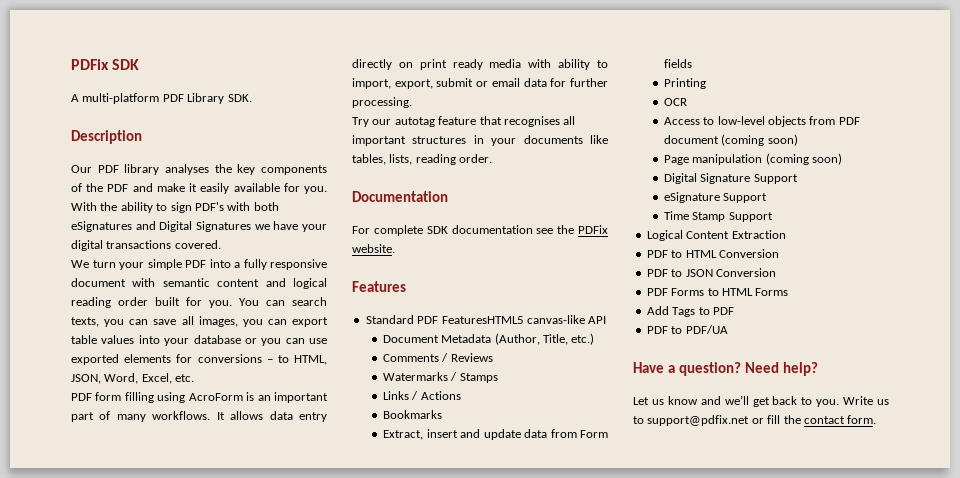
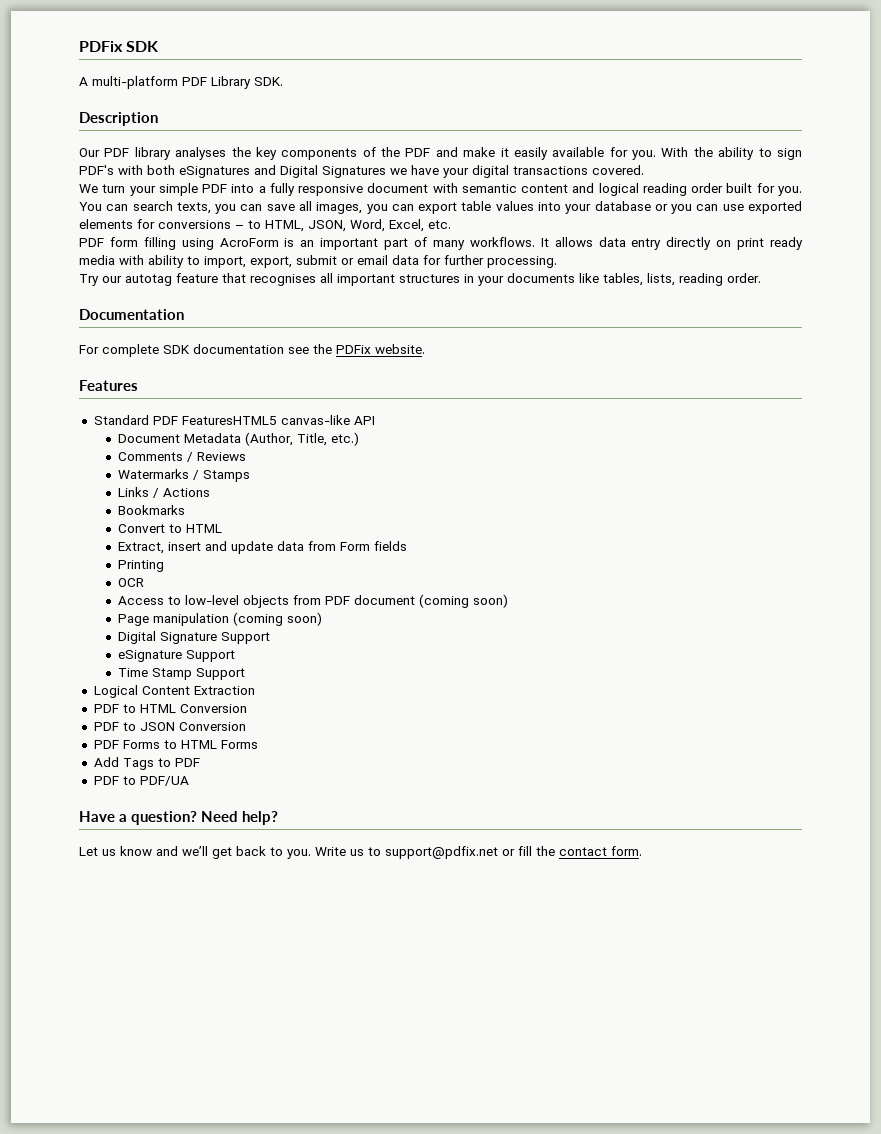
+ Convert to HTML

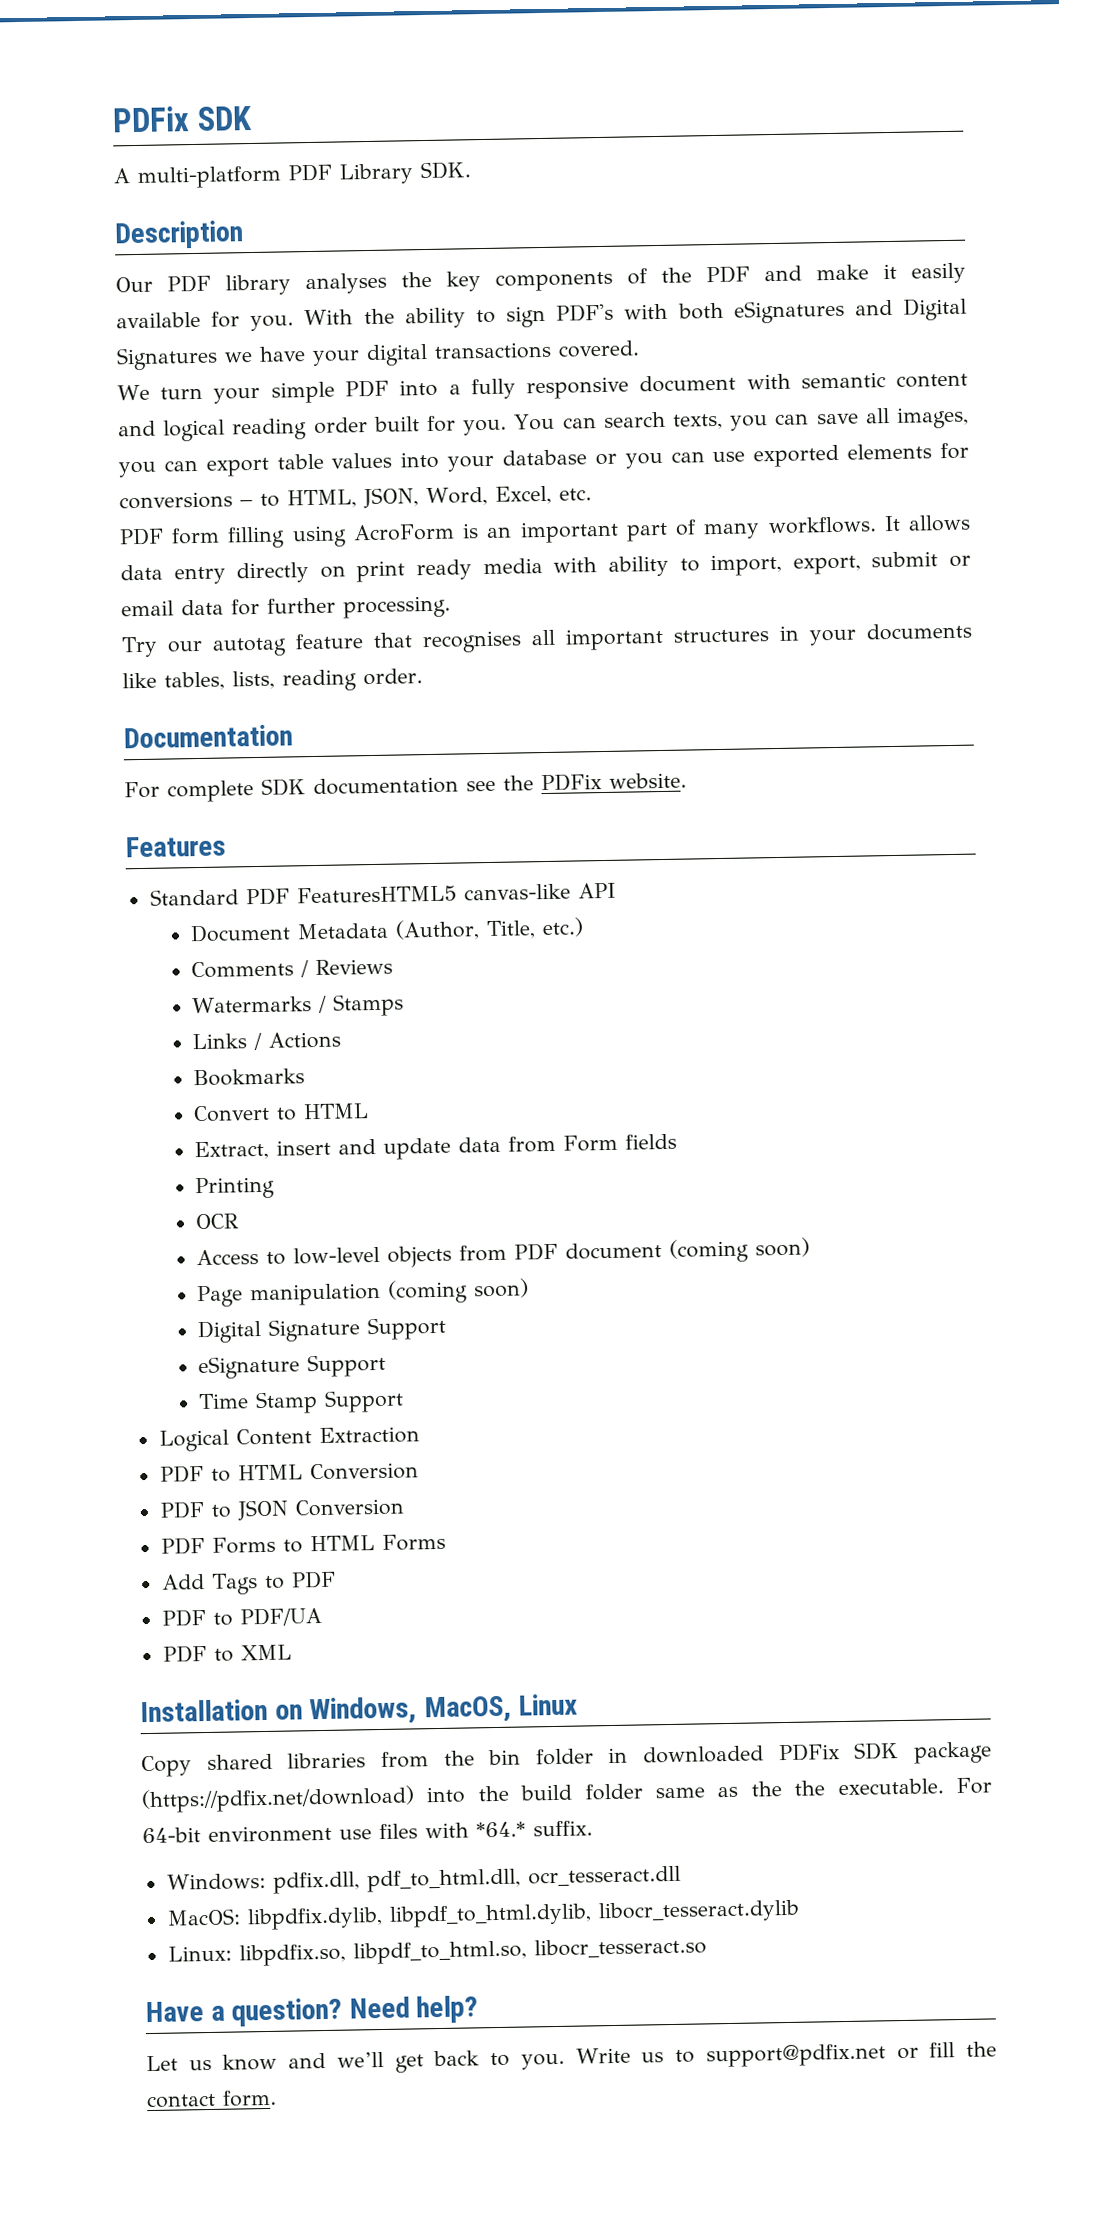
+ PDF to XML
+ Installation on Windows, MacOS, Linux
+ Copy shared libraries from the bin folder in downloaded PDFix SDK package (https://pdfix.net/download) into the build folder same as the the executable. For 64-bit environment use files with *64.* suffix.
+ Windows: pdfix.dll, pdf_to_html.dll, ocr_tesseract.dll
+ MacOS: libpdfix.dylib, libpdf_to_html.dylib, libocr_tesseract.dylib
+ Linux: libpdfix.so, libpdf_to_html.so, libocr_tesseract.so

